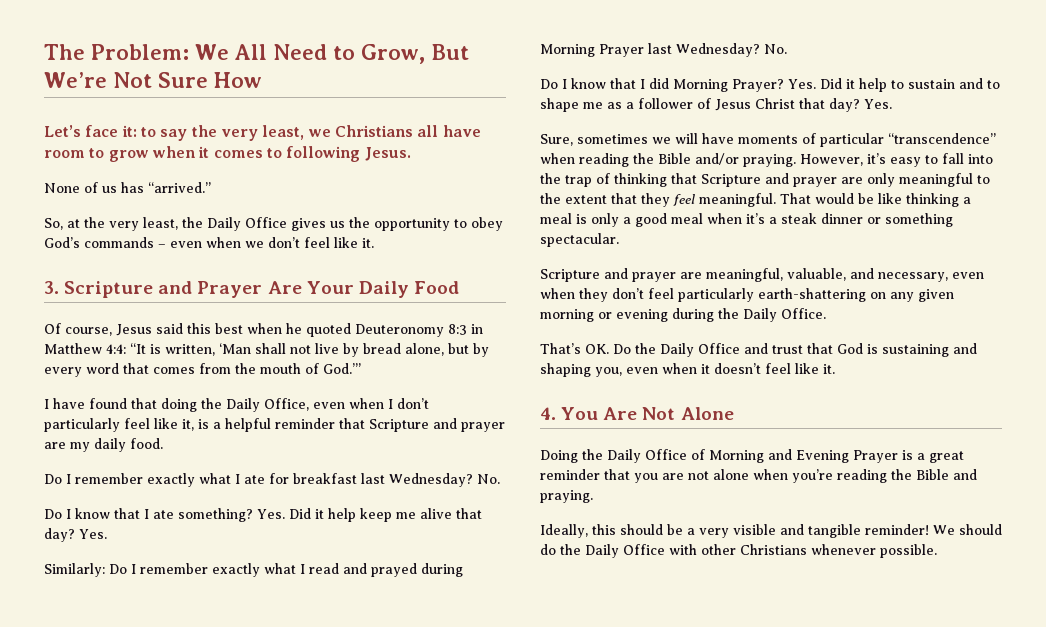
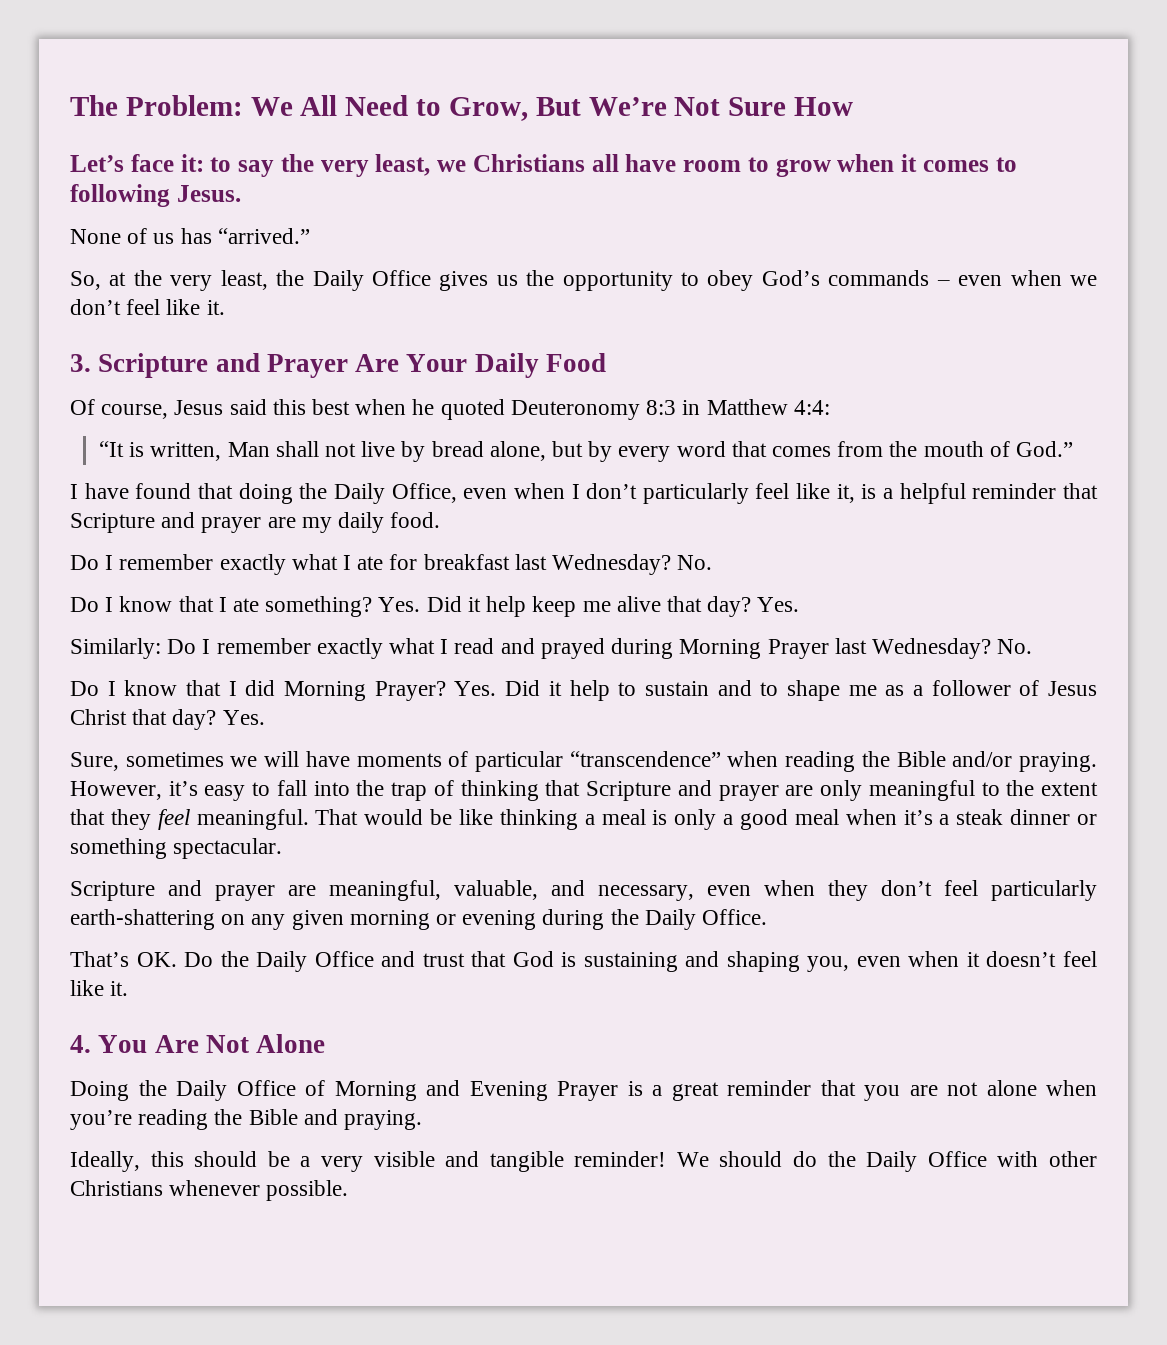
- Of course, Jesus said this best when he quoted Deuteronomy 8:3 in Matthew 4:4: “It is written, ‘Man shall not live by bread alone, but by every word that comes from the mouth of God.’”
+ Of course, Jesus said this best when he quoted Deuteronomy 8:3 in Matthew 4:4:
+ “It is written, Man shall not live by bread alone, but by every word that comes from the mouth of God.”

